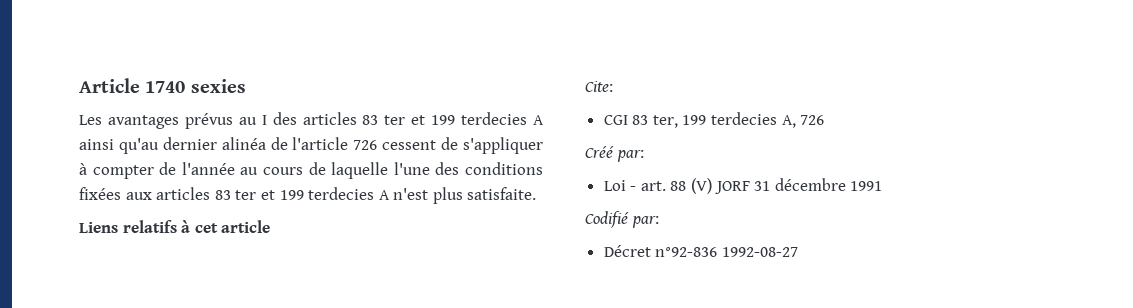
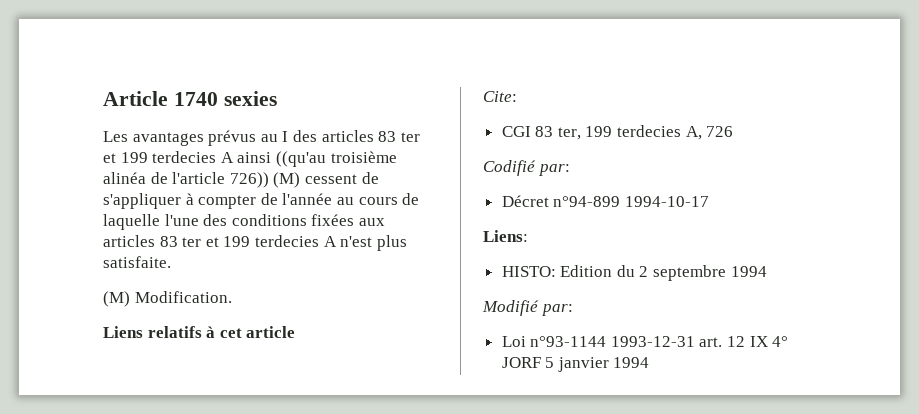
- Les avantages prévus au I des articles 83 ter et 199 terdecies A ainsi qu'au dernier alinéa de l'article 726 cessent de s'appliquer à compter de l'année au cours de laquelle l'une des conditions fixées aux articles 83 ter et 199 terdecies A n'est plus satisfaite.
+ Les avantages prévus au I des articles 83 ter et 199 terdecies A ainsi ((qu'au troisième alinéa de l'article 726)) (M) cessent de s'appliquer à compter de l'année au cours de laquelle l'une des conditions fixées aux articles 83 ter et 199 terdecies A n'est plus satisfaite.
+ (M) Modification.
- Créé par:
- Loi - art. 88 (V) JORF 31 décembre 1991
  Codifié par:
- Décret n°92-836 1992-08-27
+ Décret n°94-899 1994-10-17
+ Liens:
+ HISTO: Edition du 2 septembre 1994
+ Modifié par:
+ Loi n°93-1144 1993-12-31 art. 12 IX 4° JORF 5 janvier 1994

